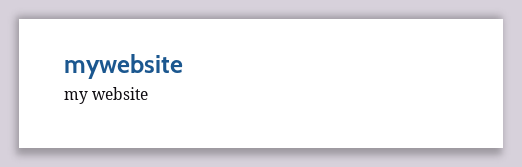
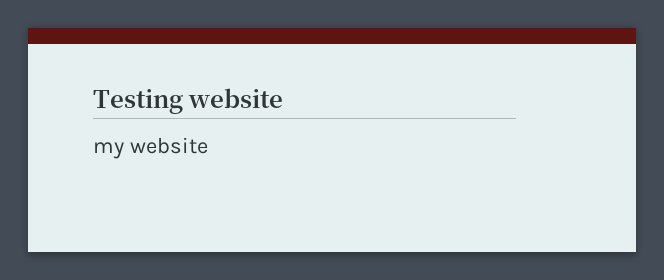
- mywebsite
+ Testing website

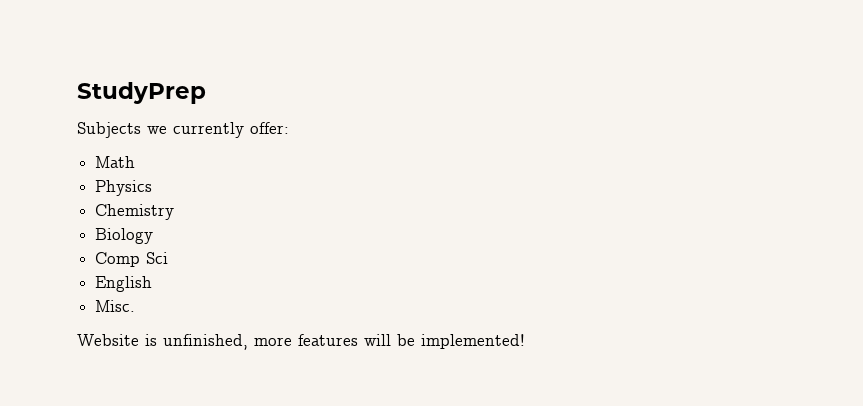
- Testing website
- my website
+ StudyPrep
+ Subjects we currently offer:
+ Math
+ Physics
+ Chemistry
+ Biology
+ Comp Sci
+ English
+ Misc.
+ Website is unfinished, more features will be implemented!

